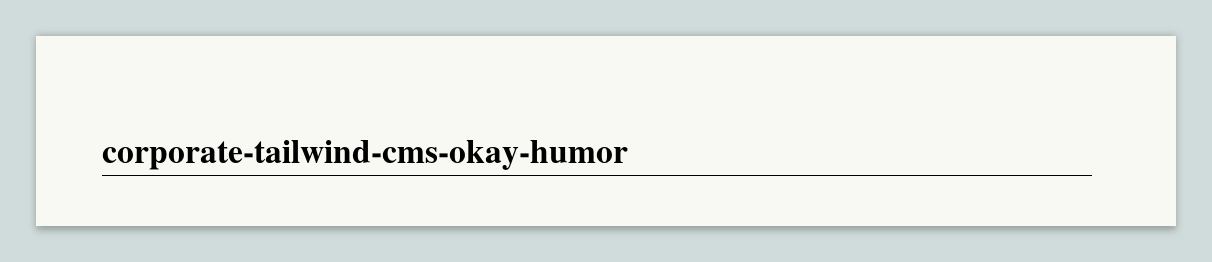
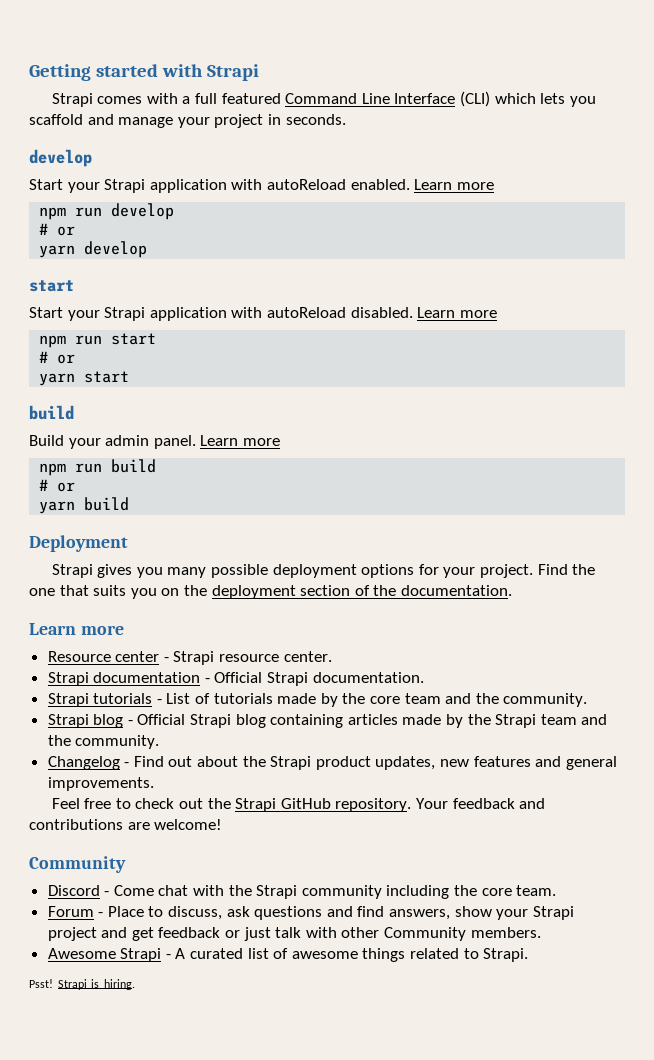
- corporate-tailwind-cms-okay-humor
+ Getting started with Strapi
+ Strapi comes with a full featured Command Line Interface (CLI) which lets you scaffold and manage your project in seconds.
+ develop
+ Start your Strapi application with autoReload enabled. Learn more
+ npm run develop
+ # or
+ yarn develop
+ start
+ Start your Strapi application with autoReload disabled. Learn more
+ npm run start
+ # or
+ yarn start
+ build
+ Build your admin panel. Learn more
+ npm run build
+ # or
+ yarn build
+ Deployment
+ Strapi gives you many possible deployment options for your project. Find the one that suits you on the deployment section of the documentation.
+ Learn more
+ Resource center - Strapi resource center.
+ Strapi documentation - Official Strapi documentation.
+ Strapi tutorials - List of tutorials made by the core team and the community.
+ Strapi blog - Official Strapi blog containing articles made by the Strapi team and the community.
+ Changelog - Find out about the Strapi product updates, new features and general improvements.
+ Feel free to check out the Strapi GitHub repository. Your feedback and contributions are welcome!
+ Community
+ Discord - Come chat with the Strapi community including the core team.
+ Forum - Place to discuss, ask questions and find answers, show your Strapi project and get feedback or just talk with other Community members.
+ Awesome Strapi - A curated list of awesome things related to Strapi.
+ Psst! Strapi is hiring.

